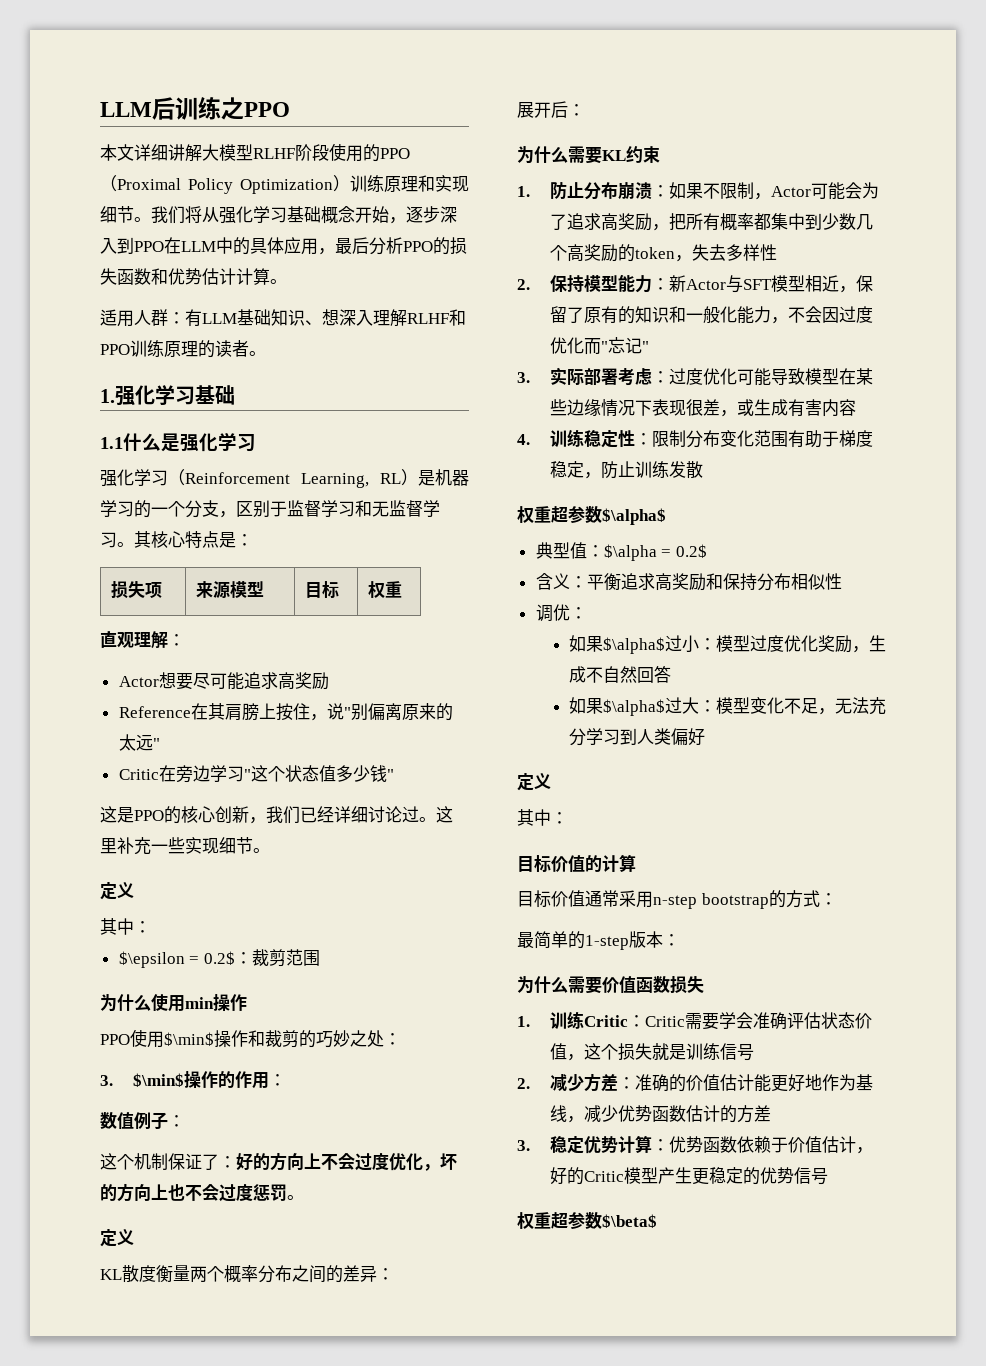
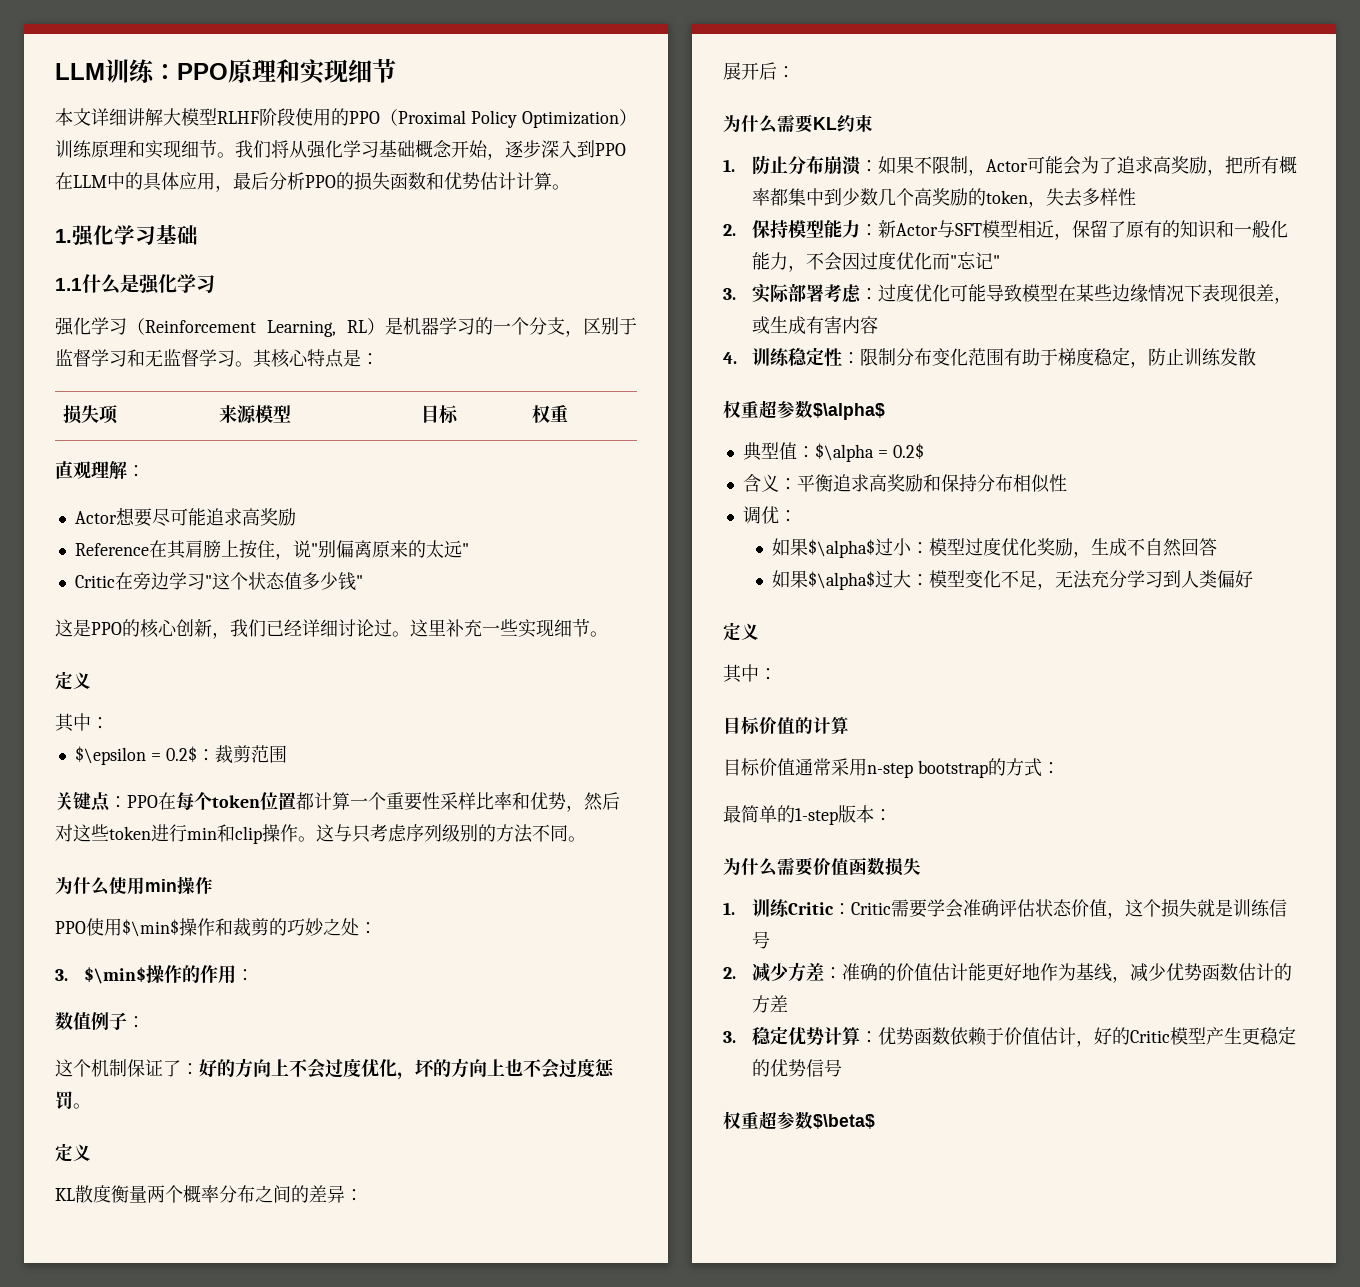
- LLM后训练之PPO
+ LLM训练：PPO原理和实现细节
- 适用人群：有LLM基础知识、想深入理解RLHF和PPO训练原理的读者。
+ 关键点：PPO在每个token位置都计算一个重要性采样比率和优势，然后对这些token进行min和clip操作。这与只考虑序列级别的方法不同。

